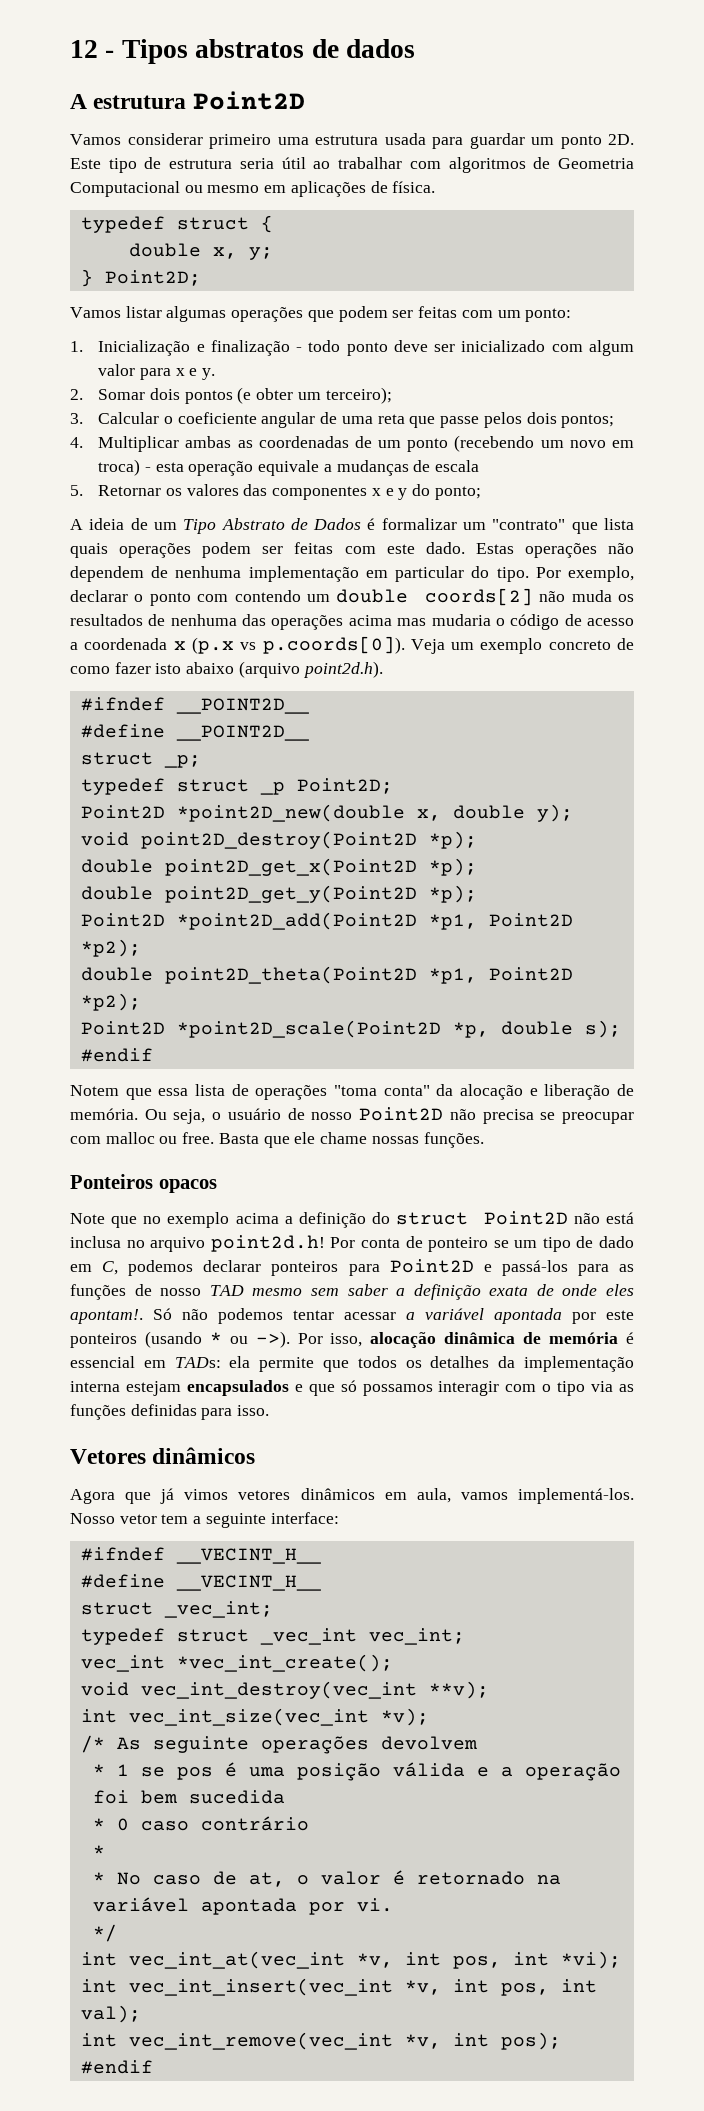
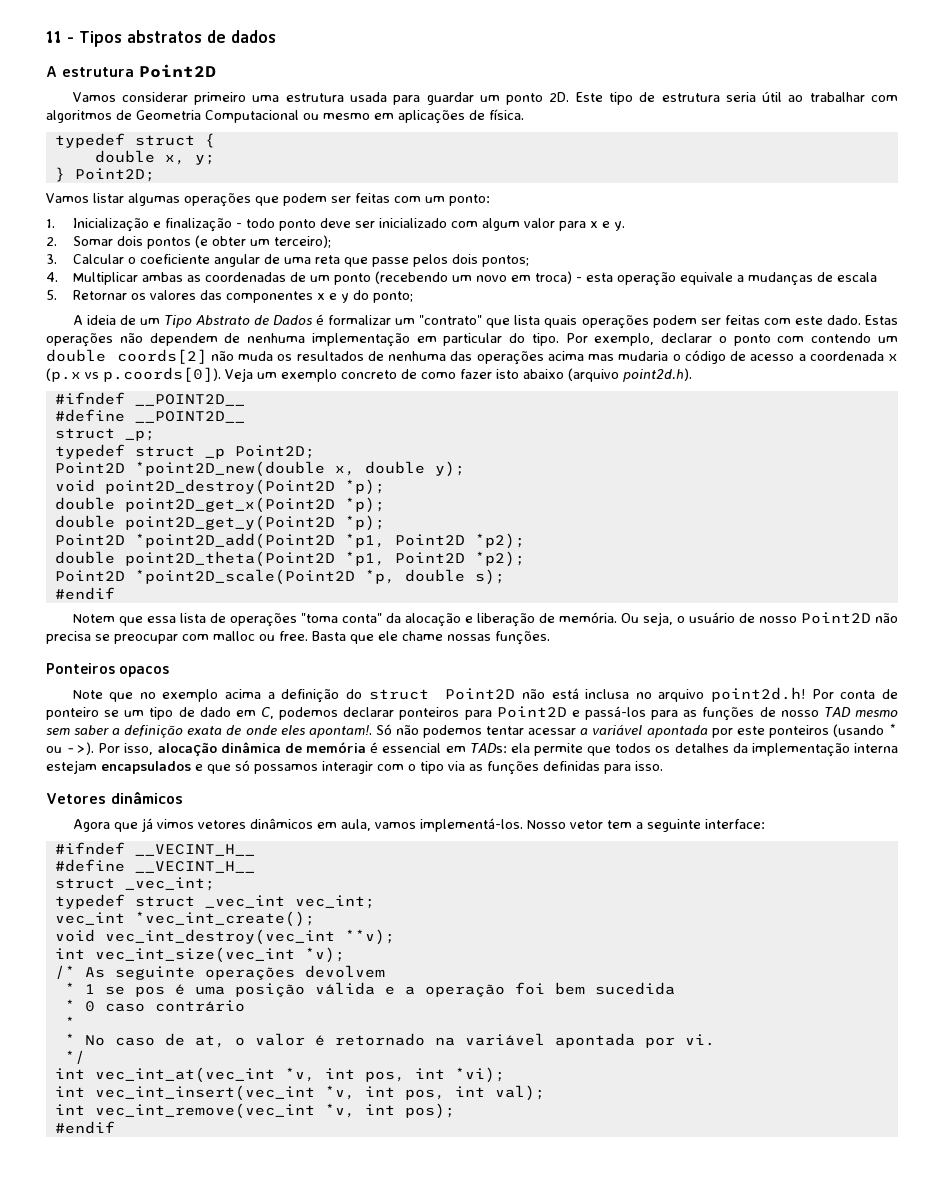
- 12 - Tipos abstratos de dados
+ 11 - Tipos abstratos de dados

